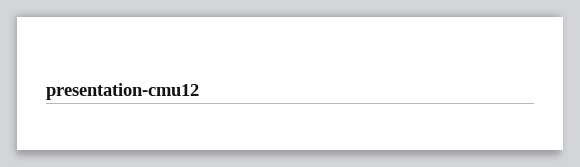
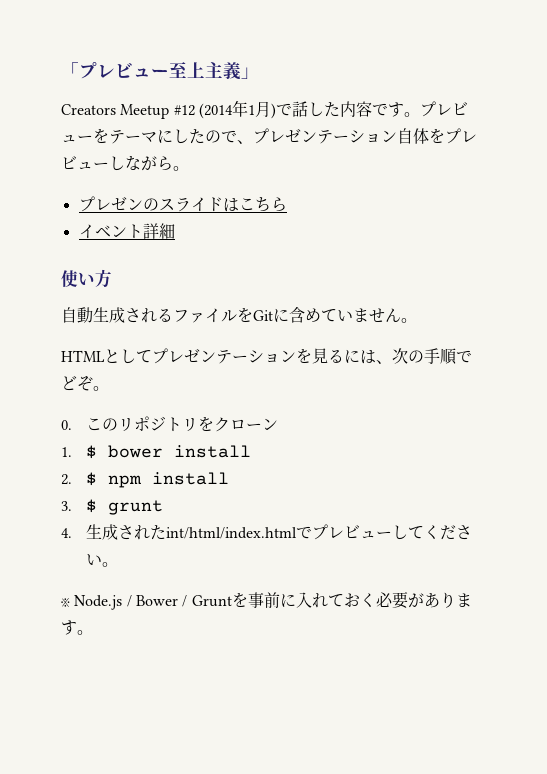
- presentation-cmu12
+ 「プレビュー至上主義」
+ Creators Meetup #12 (2014年1月)で話した内容です。プレビューをテーマにしたので、プレゼンテーション自体をプレビューしながら。
+ プレゼンのスライドはこちら
+ イベント詳細
+ 使い方
+ 自動生成されるファイルをGitに含めていません。
+ HTMLとしてプレゼンテーションを見るには、次の手順でどぞ。
+ 0.このリポジトリをクローン
+ 1. $ bower install
+ 2. $ npm install
+ 3. $ grunt
+ 4.生成されたint/html/index.htmlでプレビューしてください。
+ ※ Node.js / Bower / Gruntを事前に入れておく必要があります。

